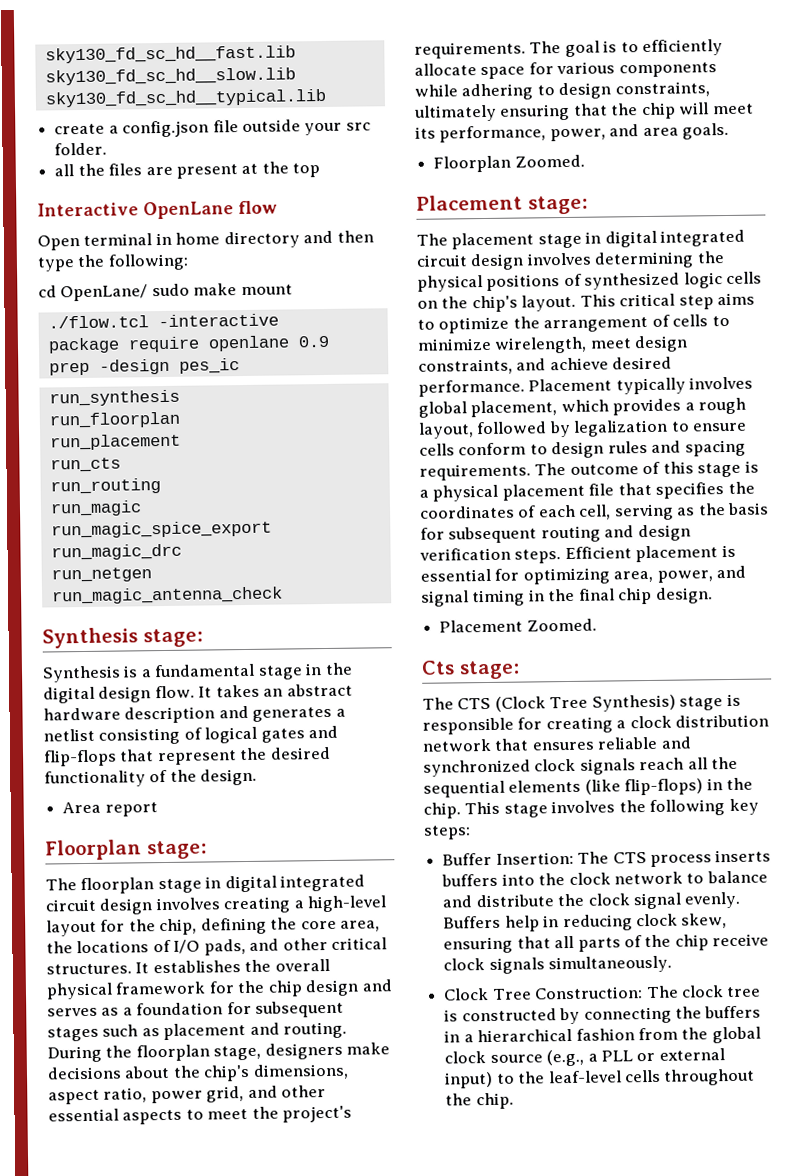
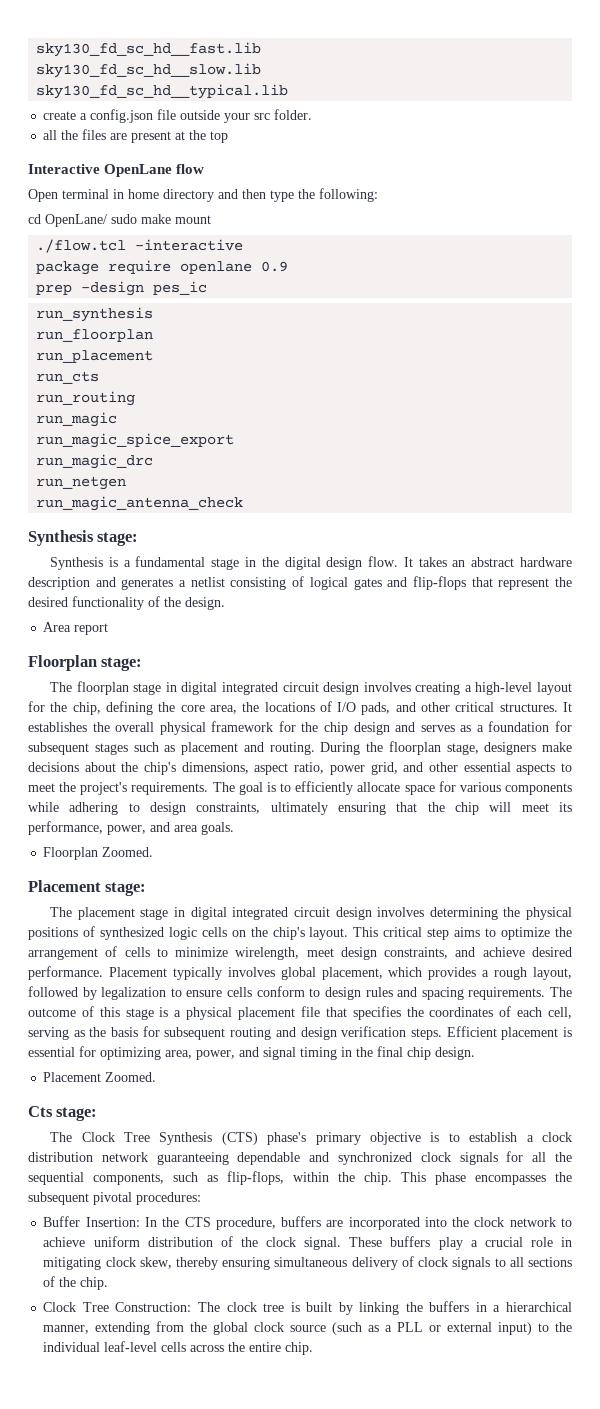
- The CTS (Clock Tree Synthesis) stage is responsible for creating a clock distribution network that ensures reliable and synchronized clock signals reach all the sequential elements (like flip-flops) in the chip. This stage involves the following key steps:
- Buffer Insertion: The CTS process inserts buffers into the clock network to balance and distribute the clock signal evenly. Buffers help in reducing clock skew, ensuring that all parts of the chip receive clock signals simultaneously.
+ The Clock Tree Synthesis (CTS) phase's primary objective is to establish a clock distribution network guaranteeing dependable and synchronized clock signals for all the sequential components, such as flip-flops, within the chip. This phase encompasses the subsequent pivotal procedures:
+ Buffer Insertion: In the CTS procedure, buffers are incorporated into the clock network to achieve uniform distribution of the clock signal. These buffers play a crucial role in mitigating clock skew, thereby ensuring simultaneous delivery of clock signals to all sections of the chip.
- Clock Tree Construction: The clock tree is constructed by connecting the buffers in a hierarchical fashion from the global clock source (e.g., a PLL or external input) to the leaf-level cells throughout the chip.
+ Clock Tree Construction: The clock tree is built by linking the buffers in a hierarchical manner, extending from the global clock source (such as a PLL or external input) to the individual leaf-level cells across the entire chip.

